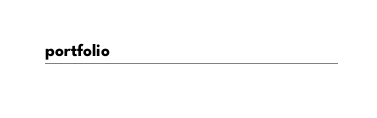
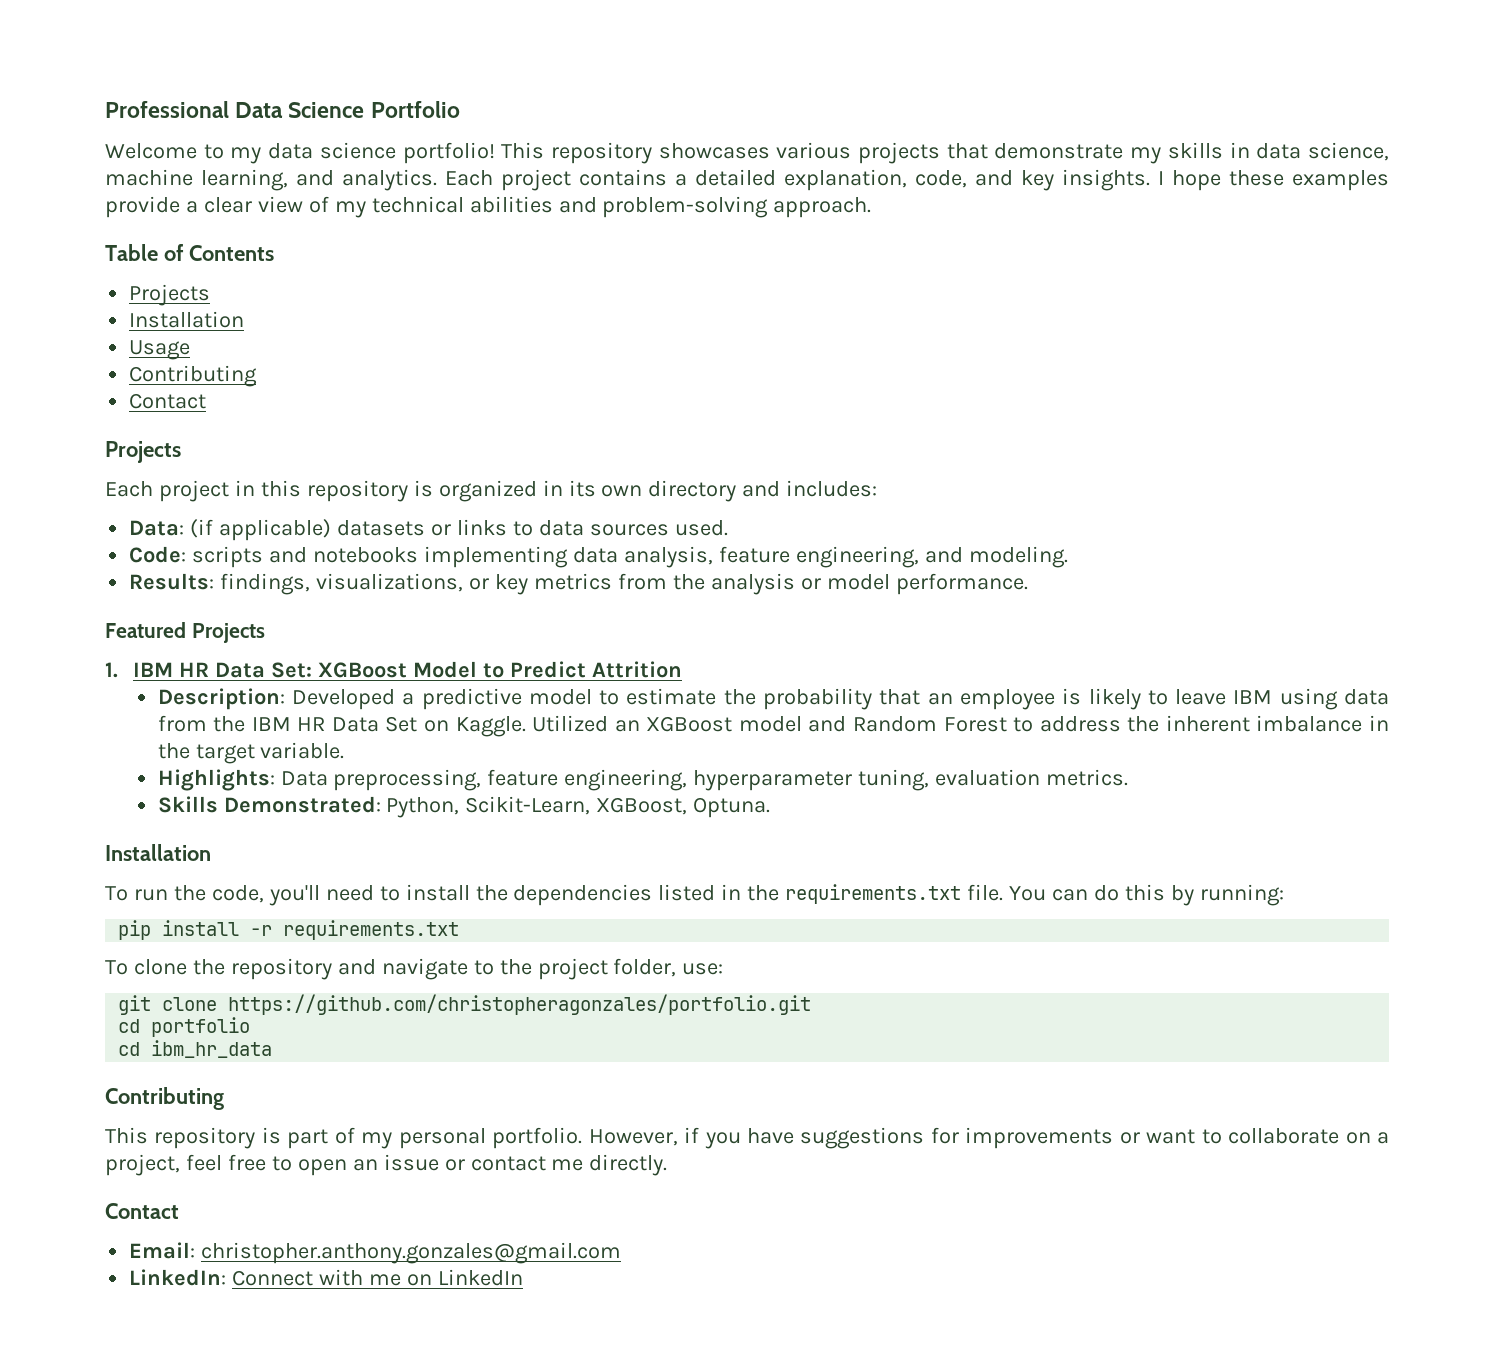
- portfolio
+ Professional Data Science Portfolio
+ Welcome to my data science portfolio! This repository showcases various projects that demonstrate my skills in data science, machine learning, and analytics. Each project contains a detailed explanation, code, and key insights. I hope these examples provide a clear view of my technical abilities and problem-solving approach.
+ Table of Contents
+ Projects
+ Installation
+ Usage
+ Contributing
+ Contact
+ Projects
+ Each project in this repository is organized in its own directory and includes:
+ Data: (if applicable) datasets or links to data sources used.
+ Code: scripts and notebooks implementing data analysis, feature engineering, and modeling.
+ Results: findings, visualizations, or key metrics from the analysis or model performance.
+ Featured Projects
+ 1. IBM HR Data Set: XGBoost Model to Predict Attrition
+ Description: Developed a predictive model to estimate the probability that an employee is likely to leave IBM using data from the IBM HR Data Set on Kaggle. Utilized an XGBoost model and Random Forest to address the inherent imbalance in the target variable.
+ Highlights: Data preprocessing, feature engineering, hyperparameter tuning, evaluation metrics.
+ Skills Demonstrated: Python, Scikit-Learn, XGBoost, Optuna.
+ Installation
+ To run the code, you'll need to install the dependencies listed in the requirements.txt file. You can do this by running:
+ pip install -r requirements.txt
+ To clone the repository and navigate to the project folder, use:
+ git clone https://github.com/christopheragonzales/portfolio.git
+ cd portfolio
+ cd ibm_hr_data
+ Contributing
+ This repository is part of my personal portfolio. However, if you have suggestions for improvements or want to collaborate on a project, feel free to open an issue or contact me directly.
+ Contact
+ Email: christopher.anthony.gonzales@gmail.com
+ LinkedIn: Connect with me on LinkedIn

